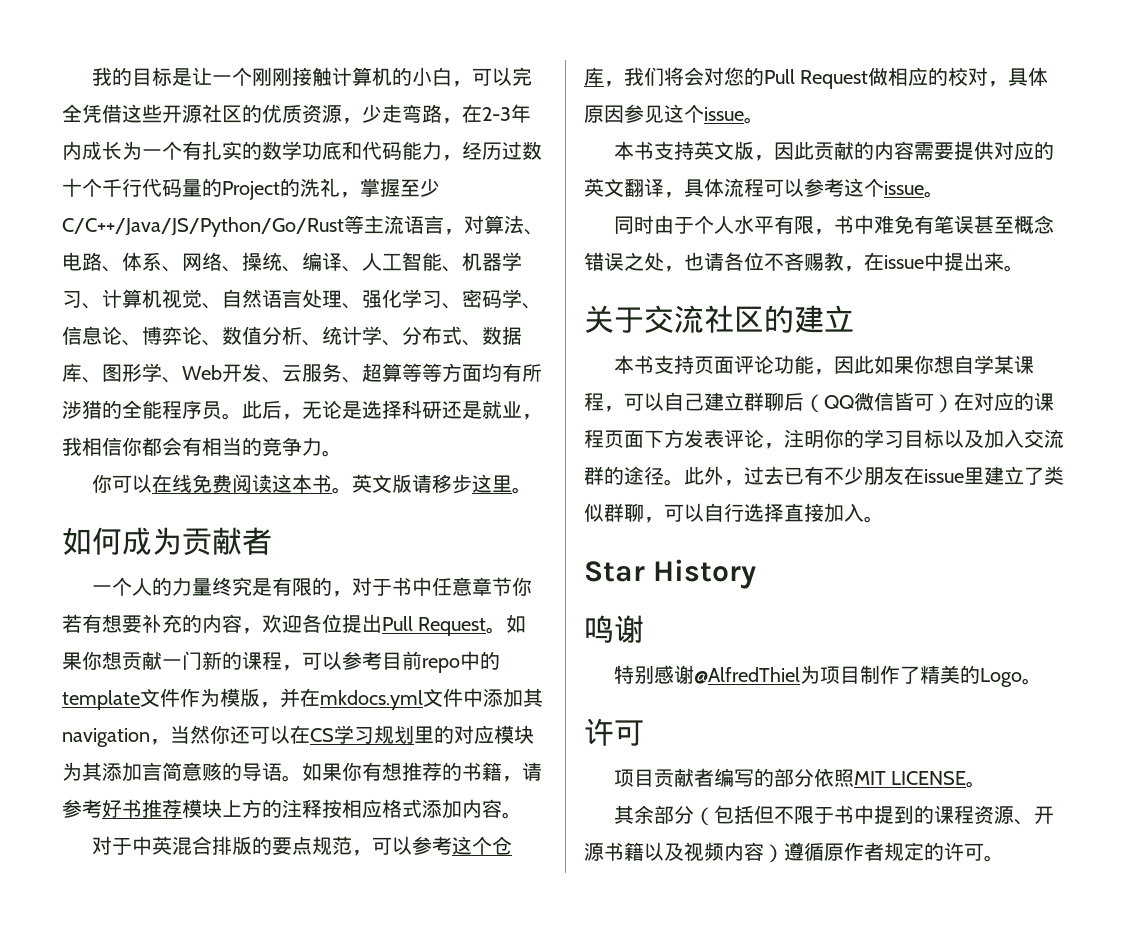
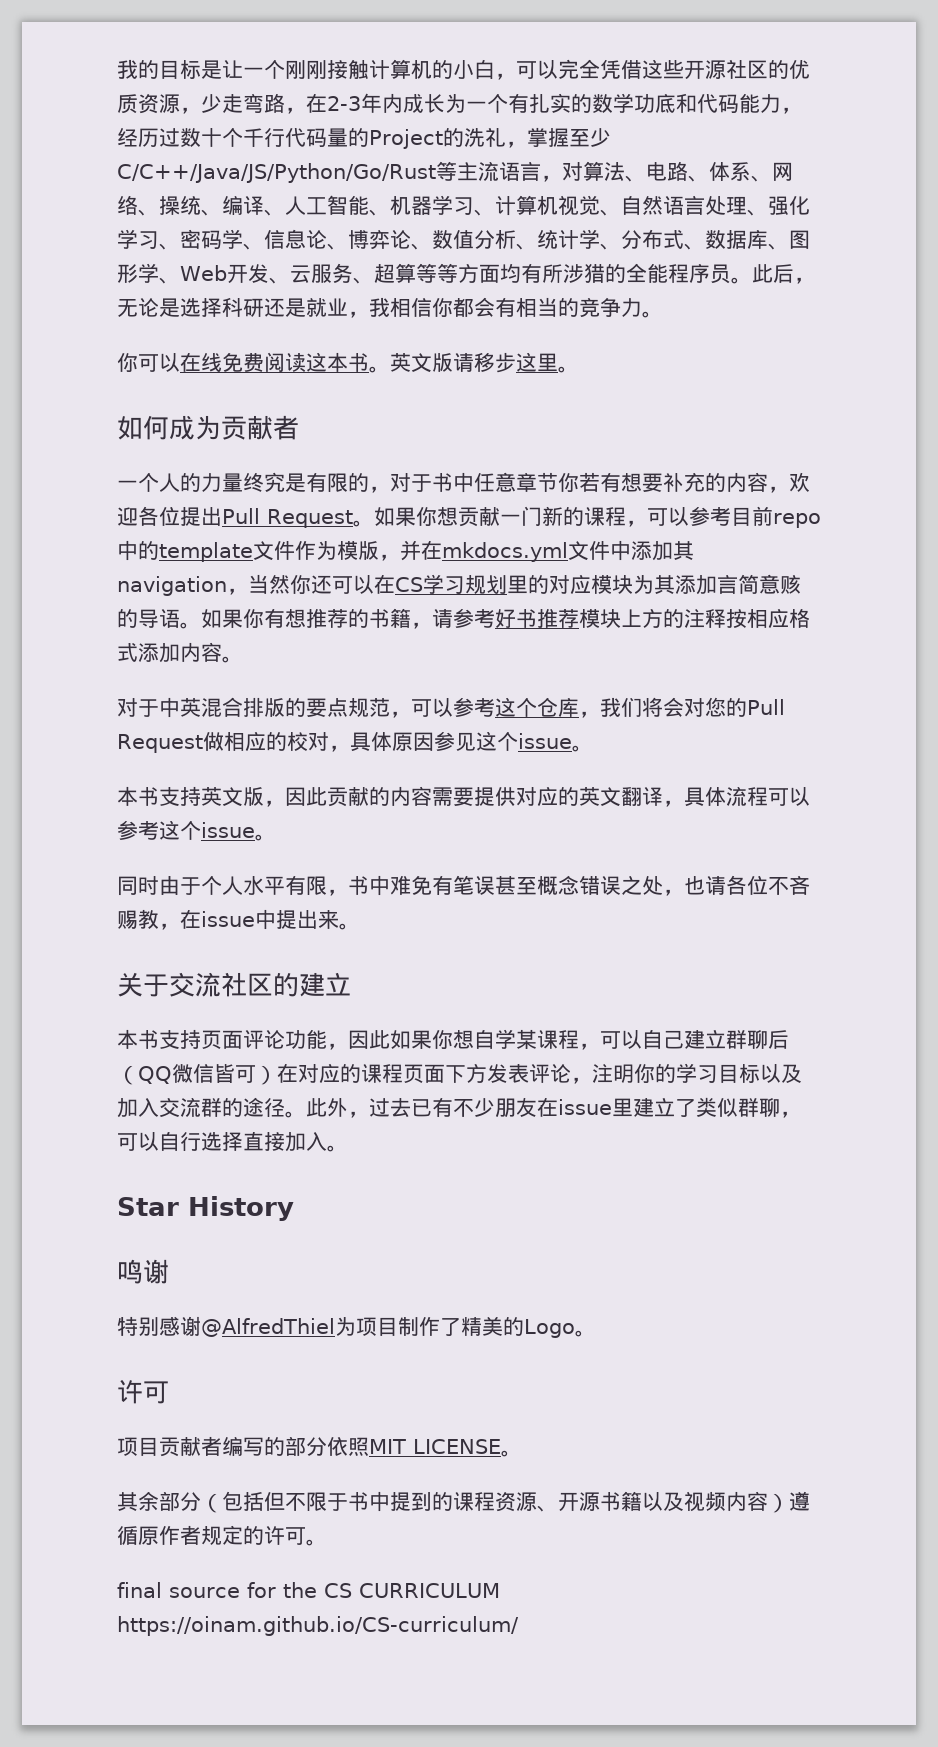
+ final source for the CS CURRICULUM https://oinam.github.io/CS-curriculum/

